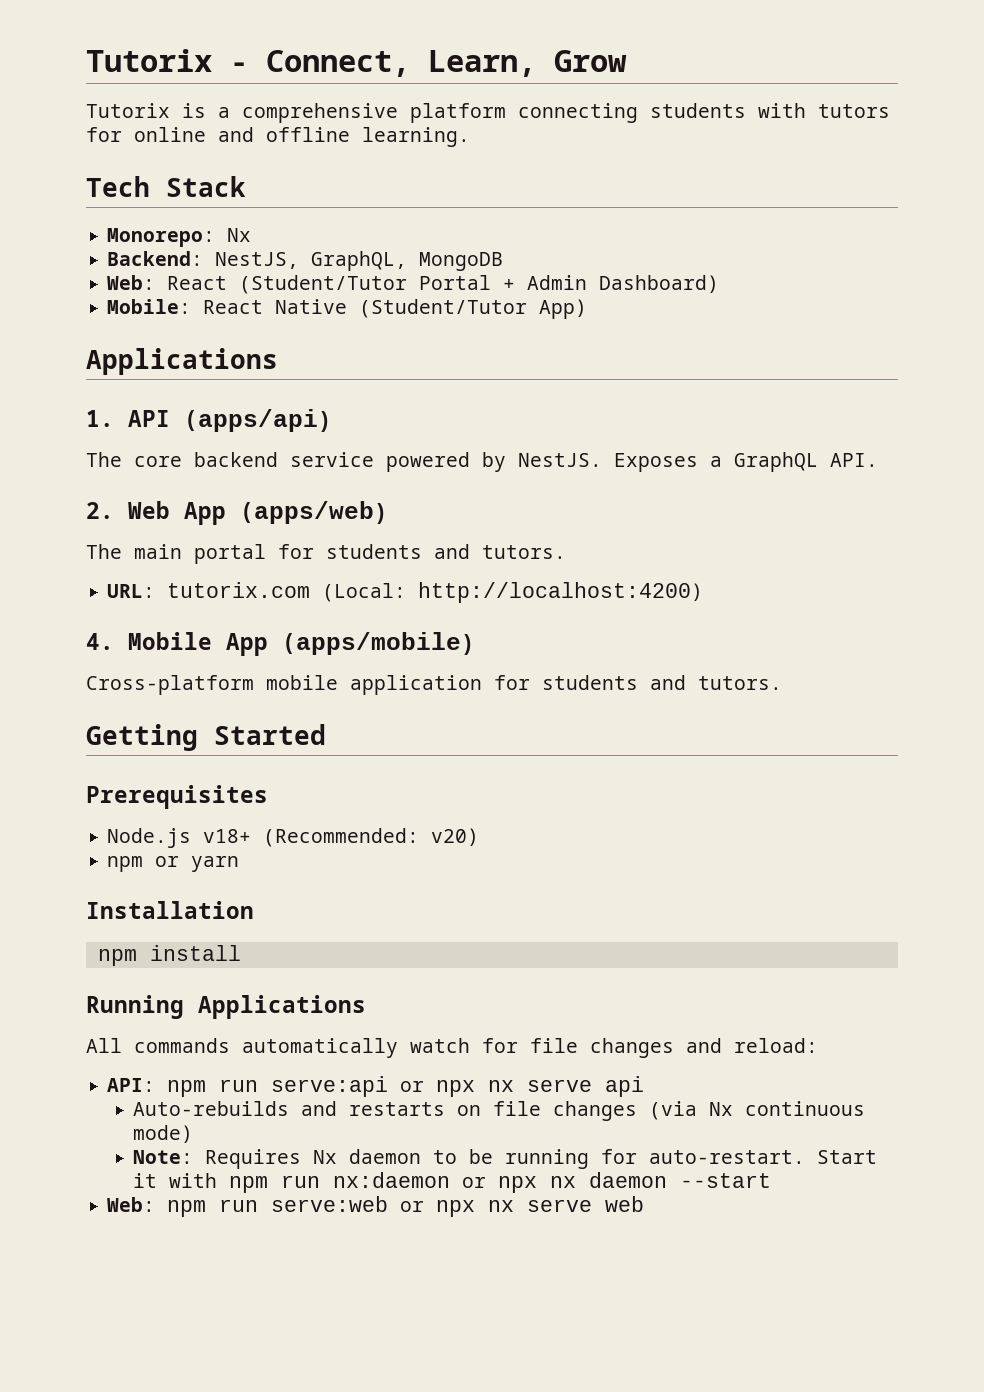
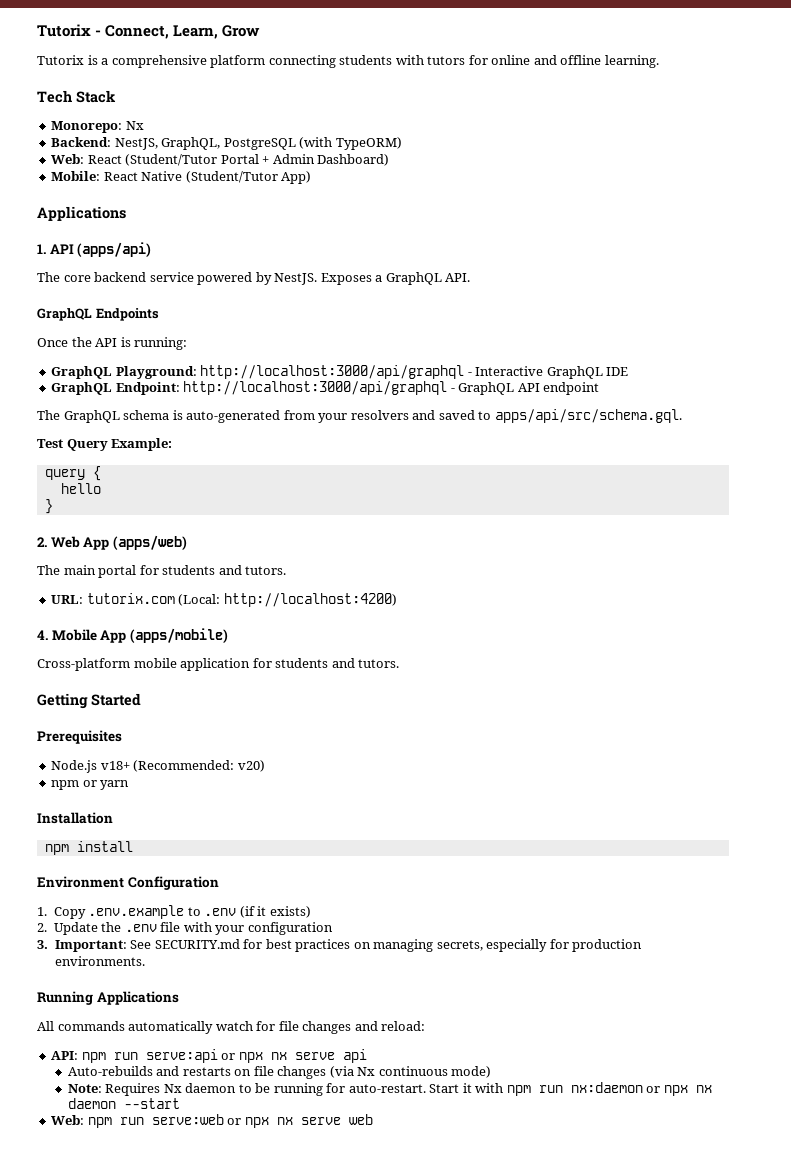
- Backend: NestJS, GraphQL, MongoDB
+ Backend: NestJS, GraphQL, PostgreSQL (with TypeORM)
+ GraphQL Endpoints
+ Once the API is running:
+ GraphQL Playground: http://localhost:3000/api/graphql - Interactive GraphQL IDE
+ GraphQL Endpoint: http://localhost:3000/api/graphql - GraphQL API endpoint
+ The GraphQL schema is auto-generated from your resolvers and saved to apps/api/src/schema.gql.
+ Test Query Example:
+ query {
+ hello
+ }
+ Environment Configuration
+ 1. Copy .env.example to .env (if it exists)
+ 2. Update the .env file with your configuration
+ 3. Important: See SECURITY.md for best practices on managing secrets, especially for production environments.

